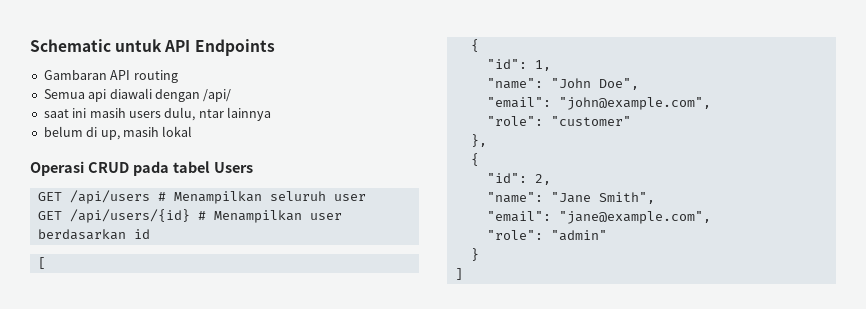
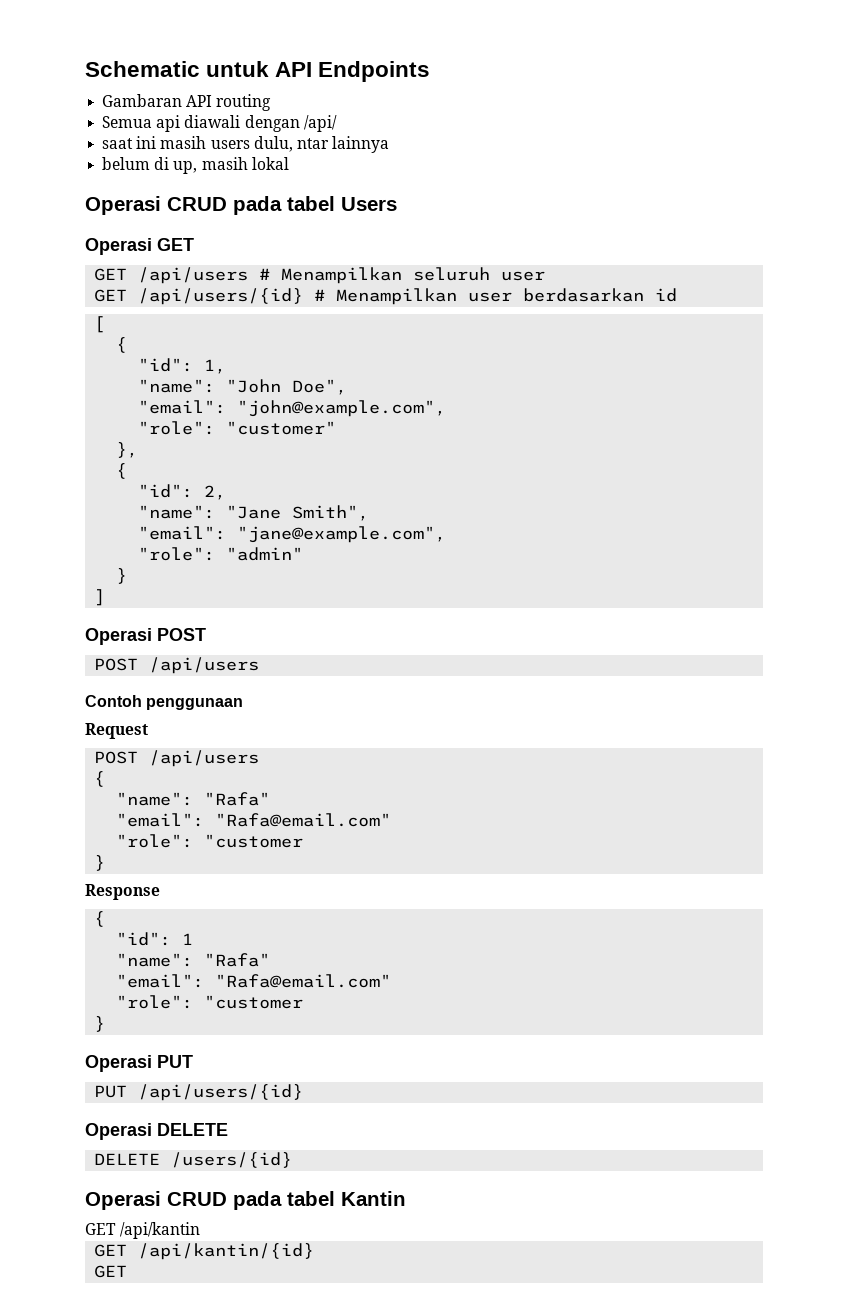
+ Operasi GET
+ Operasi POST
+ POST /api/users
+ Contoh penggunaan
+ Request
+ POST /api/users
+ {
+ "name": "Rafa"
+ "email": "Rafa@email.com"
+ "role": "customer
+ }
+ Response
+ {
+ "id": 1
+ "name": "Rafa"
+ "email": "Rafa@email.com"
+ "role": "customer
+ }
+ Operasi PUT
+ PUT /api/users/{id}
+ Operasi DELETE
+ DELETE /users/{id}
+ Operasi CRUD pada tabel Kantin
+ GET /api/kantin
+ GET /api/kantin/{id}
+ GET

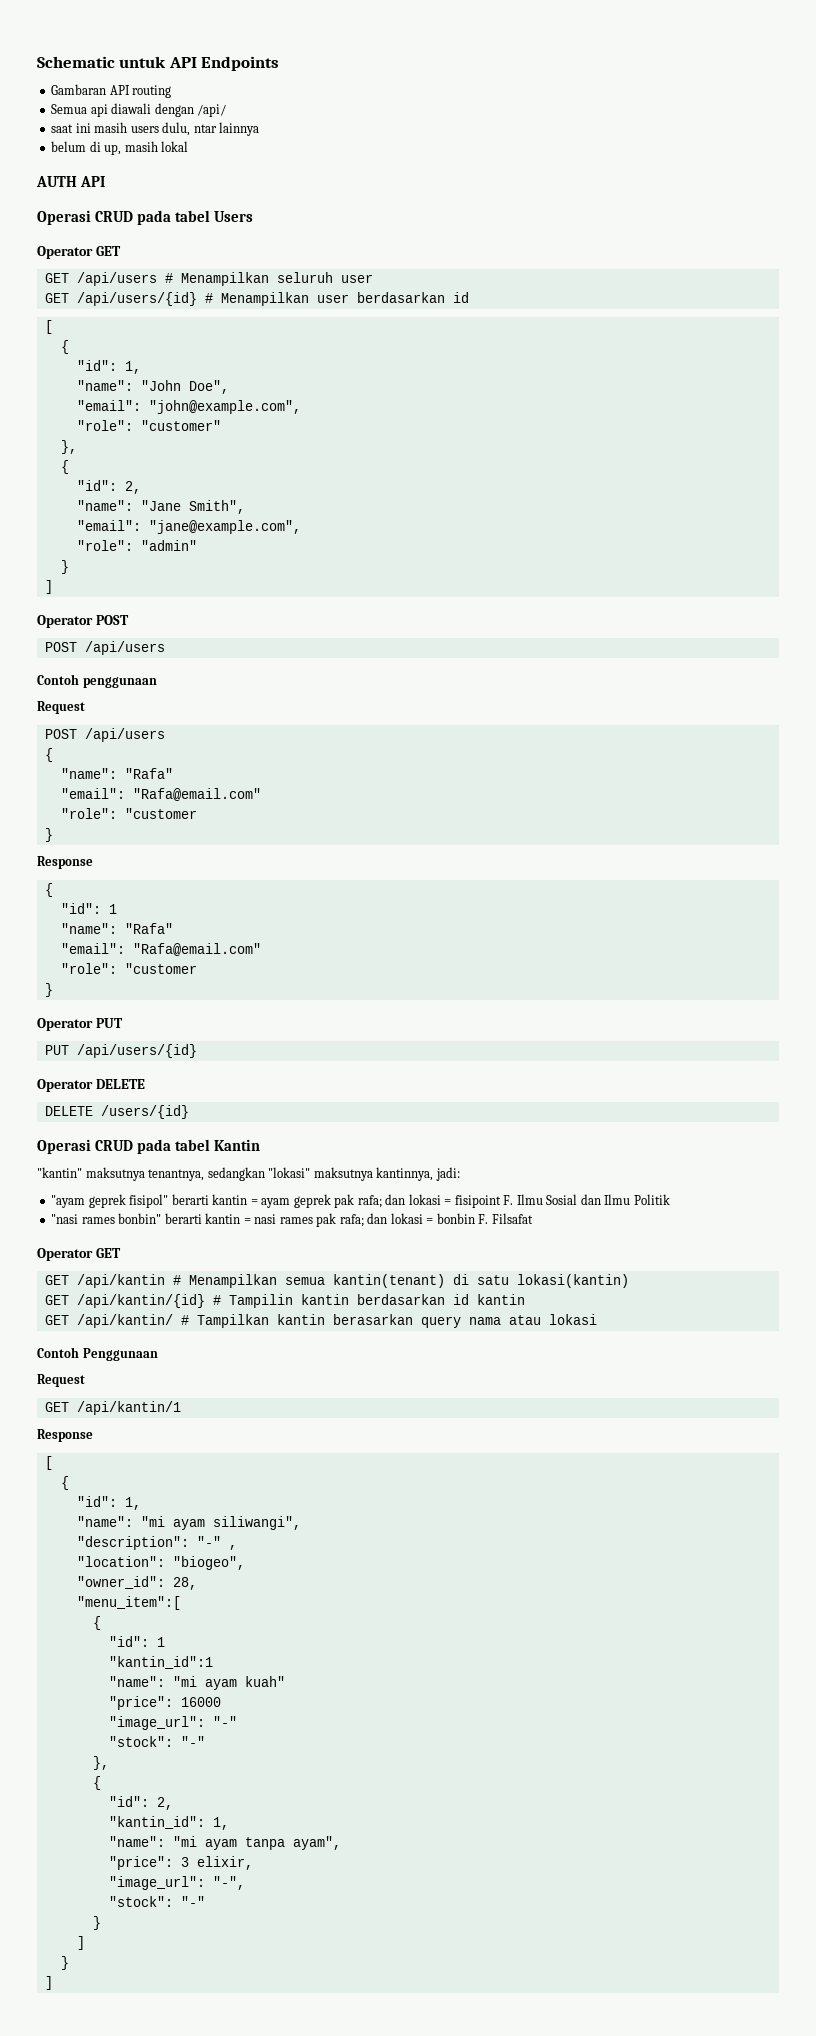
+ AUTH API
  Operasi CRUD pada tabel Users
- Operasi GET
+ Operator GET
- Operasi POST
+ Operator POST
- Operasi PUT
+ Operator PUT
- Operasi DELETE
+ Operator DELETE
- GET /api/kantin
- GET /api/kantin/{id}
- GET
+ "kantin" maksutnya tenantnya, sedangkan "lokasi" maksutnya kantinnya, jadi:
+ "ayam geprek fisipol" berarti kantin = ayam geprek pak rafa; dan lokasi = fisipoint F. Ilmu Sosial dan Ilmu Politik
+ "nasi rames bonbin" berarti kantin = nasi rames pak rafa; dan lokasi = bonbin F. Filsafat
+ Operator GET
+ GET /api/kantin # Menampilkan semua kantin(tenant) di satu lokasi(kantin)
+ GET /api/kantin/{id} # Tampilin kantin berdasarkan id kantin
+ GET /api/kantin/ # Tampilkan kantin berasarkan query nama atau lokasi
+ Contoh Penggunaan
+ Request
+ GET /api/kantin/1
+ Response
+ [
+ {
+ "id": 1,
+ "name": "mi ayam siliwangi",
+ "description": "-" ,
+ "location": "biogeo",
+ "owner_id": 28,
+ "menu_item":[
+ {
+ "id": 1
+ "kantin_id":1
+ "name": "mi ayam kuah"
+ "price": 16000
+ "image_url": "-"
+ "stock": "-"
+ },
+ {
+ "id": 2,
+ "kantin_id": 1,
+ "name": "mi ayam tanpa ayam",
+ "price": 3 elixir,
+ "image_url": "-",
+ "stock": "-"
+ }
+ ]
+ }
+ ]

